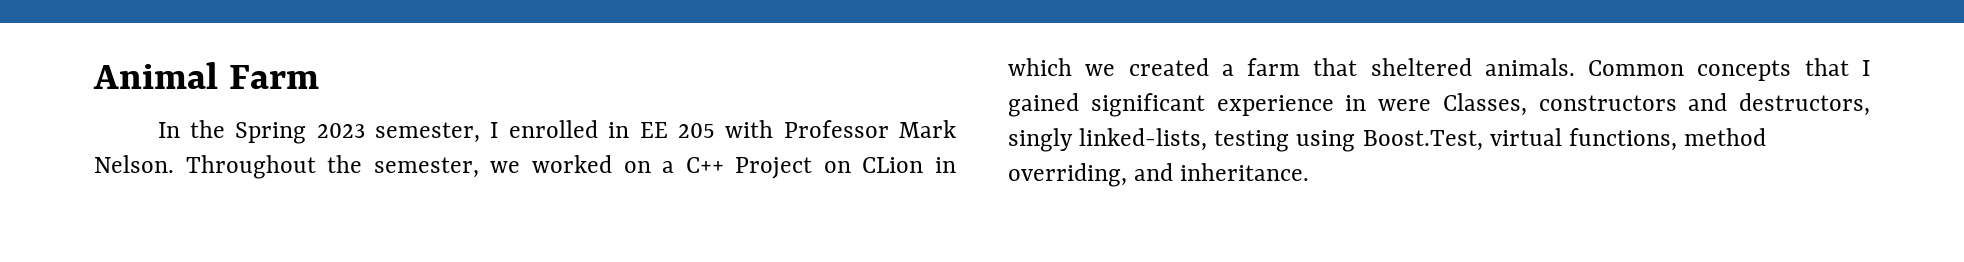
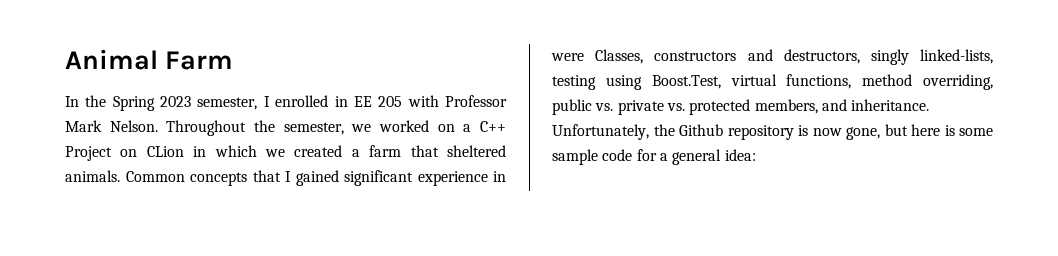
- Common concepts that I gained significant experience in were Classes, constructors and destructors, singly linked-lists, testing using Boost.Test, virtual functions, method overriding, and inheritance.
+ Common concepts that I gained significant experience in were Classes, constructors and destructors, singly linked-lists, testing using Boost.Test, virtual functions, method overriding, public vs. private vs. protected members, and inheritance. Unfortunately, the Github repository is now gone, but here is some sample code for a general idea:

